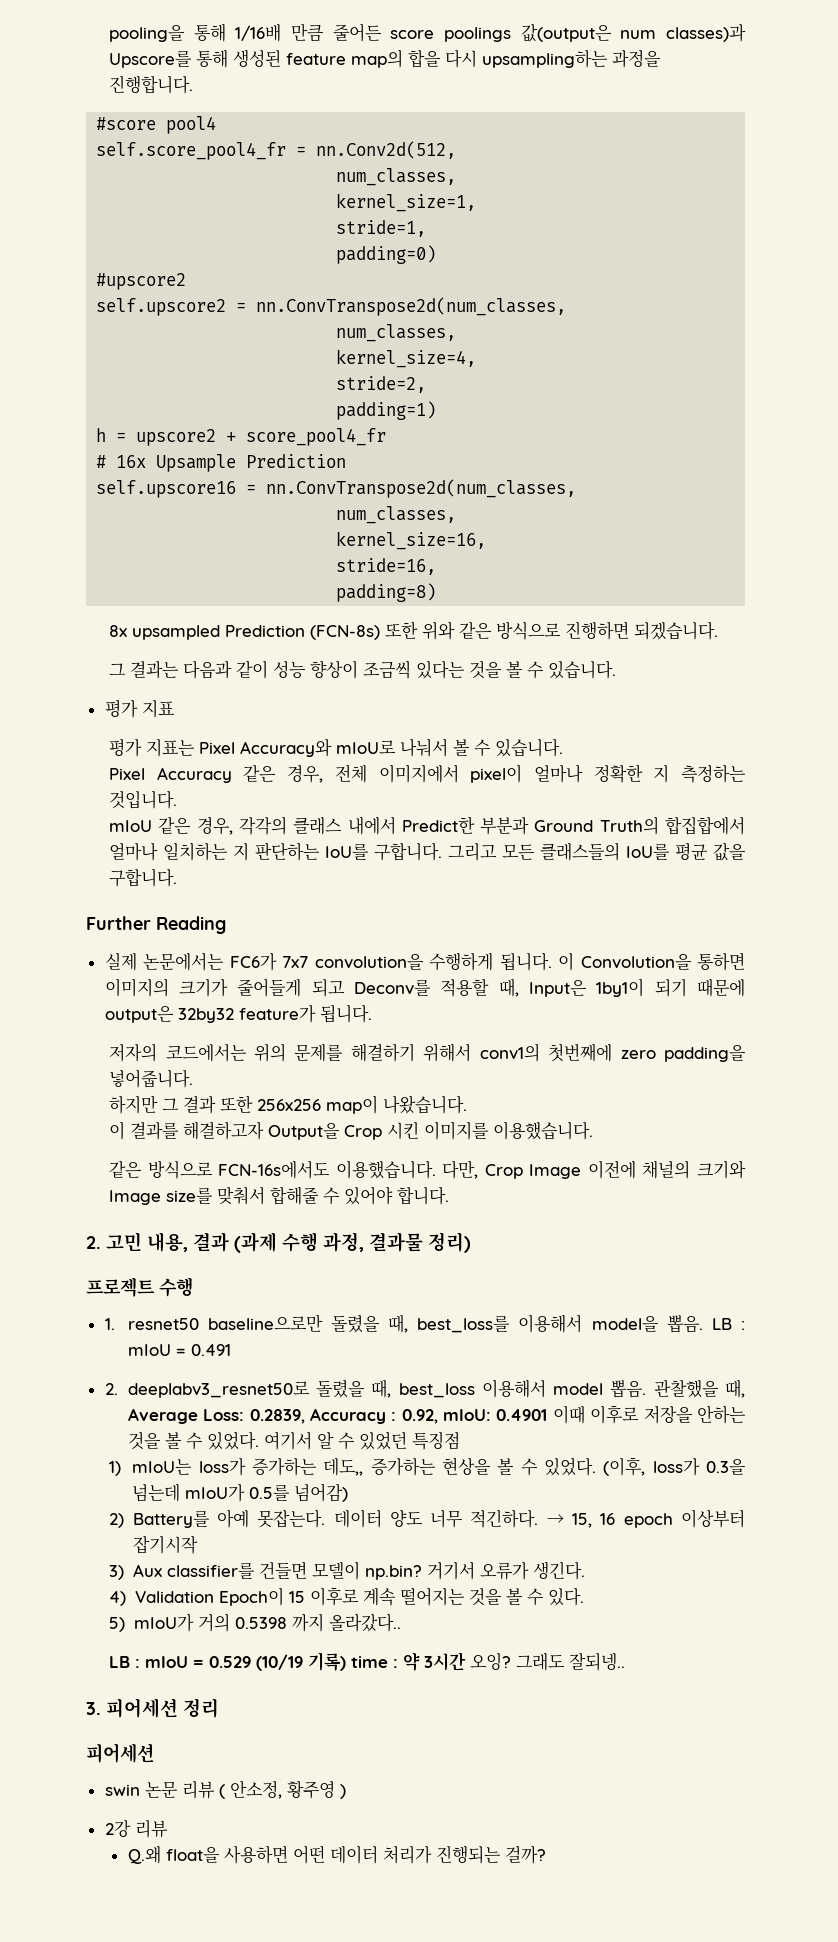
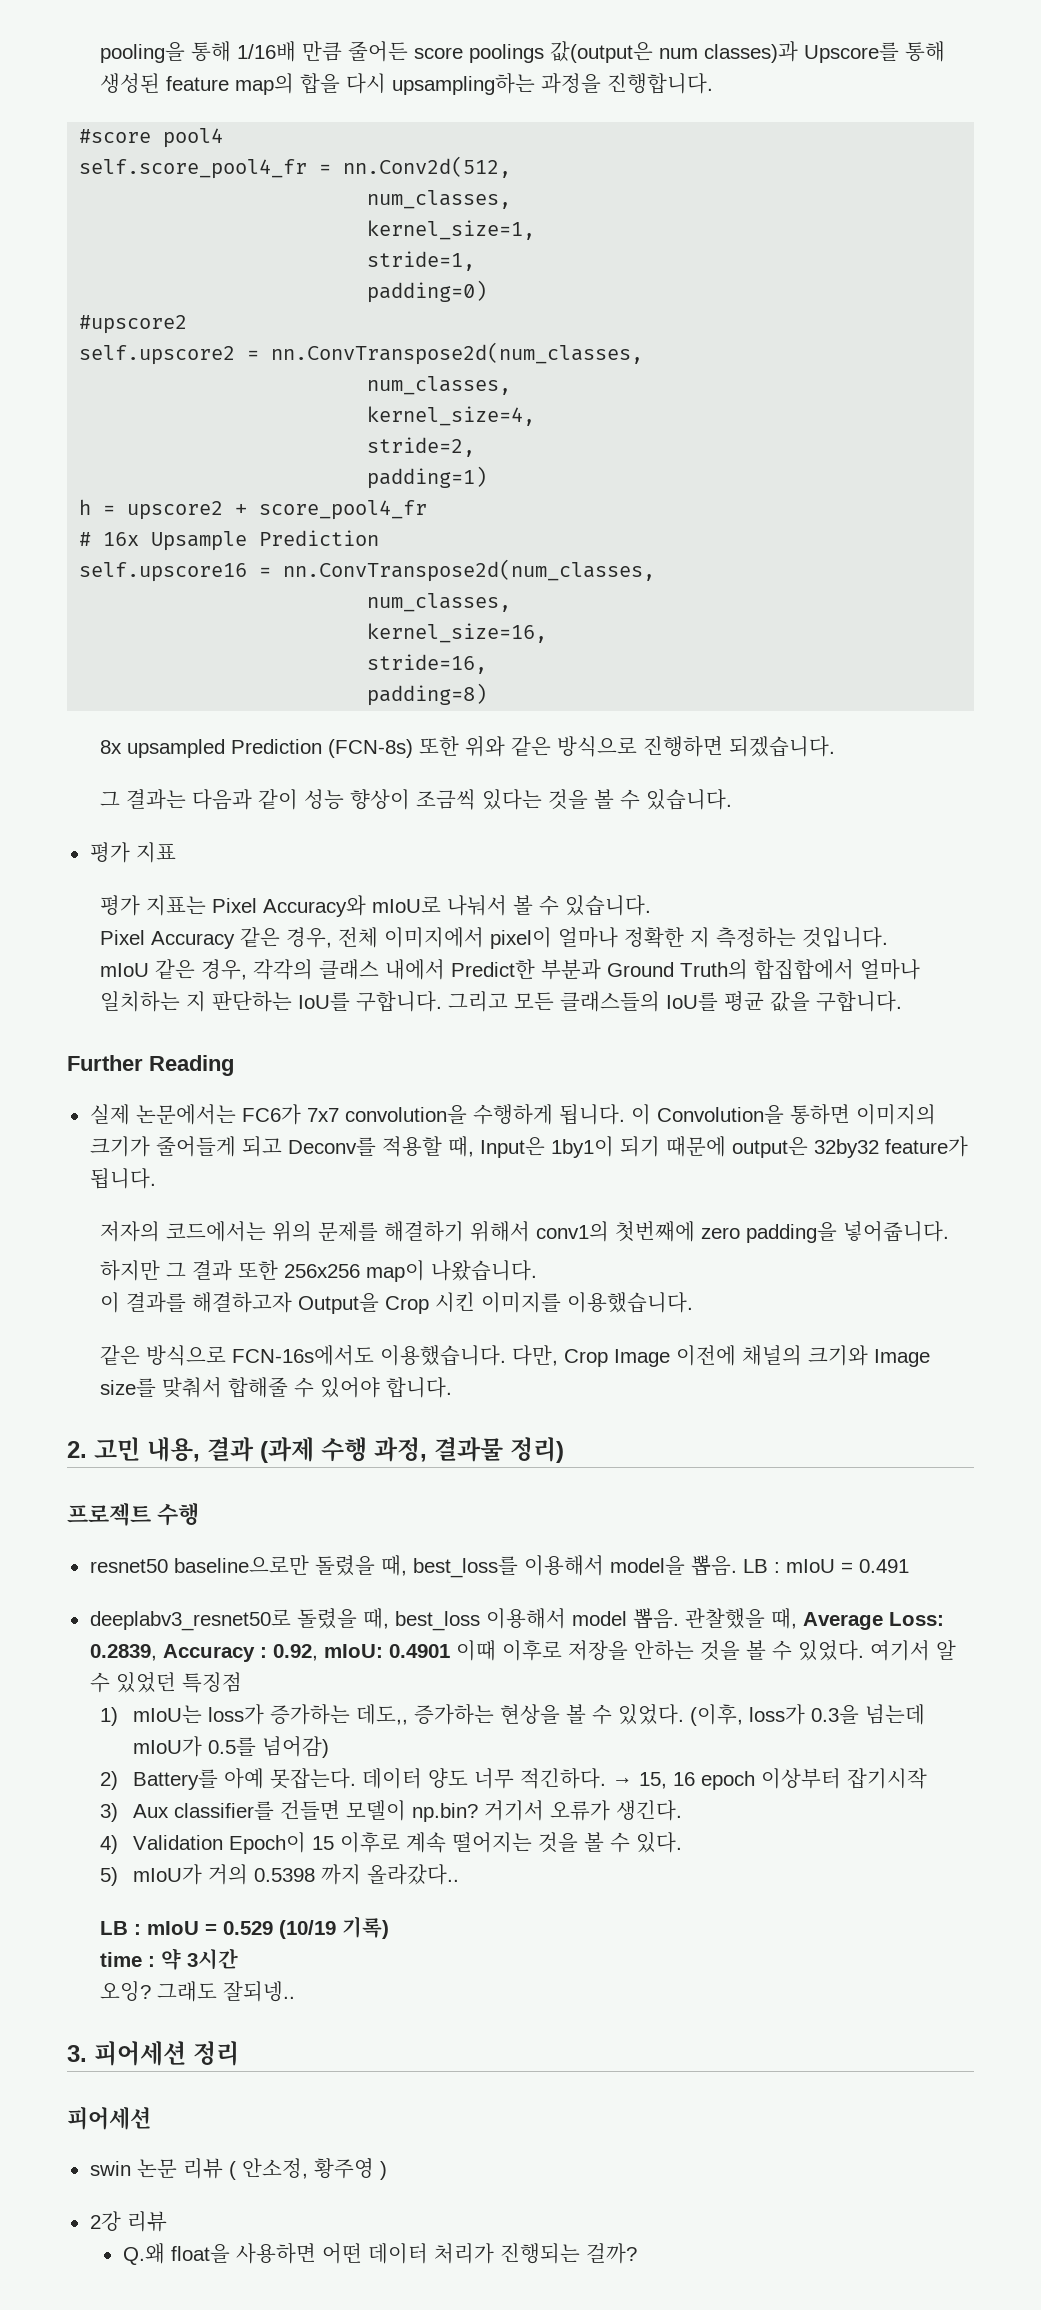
- 1. resnet50 baseline으로만 돌렸을 때, best_loss를 이용해서 model을 뽑음.
+ resnet50 baseline으로만 돌렸을 때, best_loss를 이용해서 model을 뽑음.
- 2. deeplabv3_resnet50로 돌렸을 때, best_loss 이용해서 model 뽑음.
+ deeplabv3_resnet50로 돌렸을 때, best_loss 이용해서 model 뽑음.
- LB : mIoU = 0.529 (10/19 기록) time : 약 3시간 오잉?
+ LB : mIoU = 0.529 (10/19 기록)
+ time : 약 3시간
+ 오잉?

